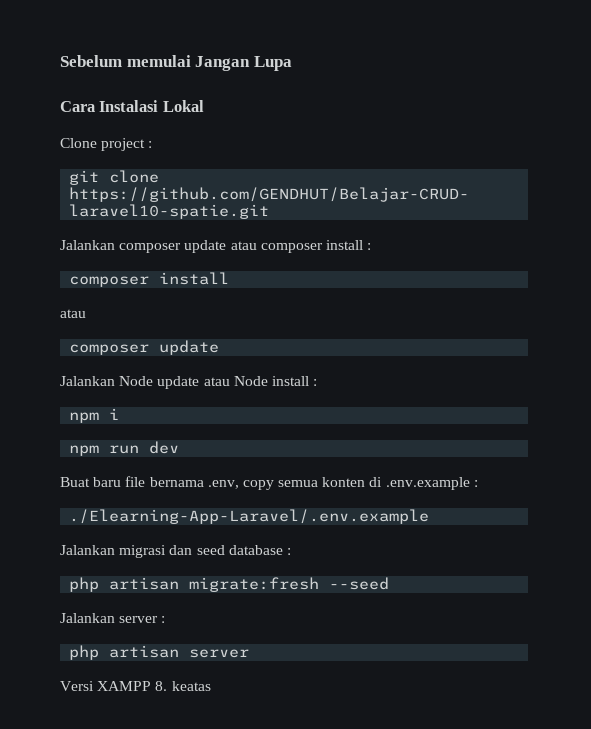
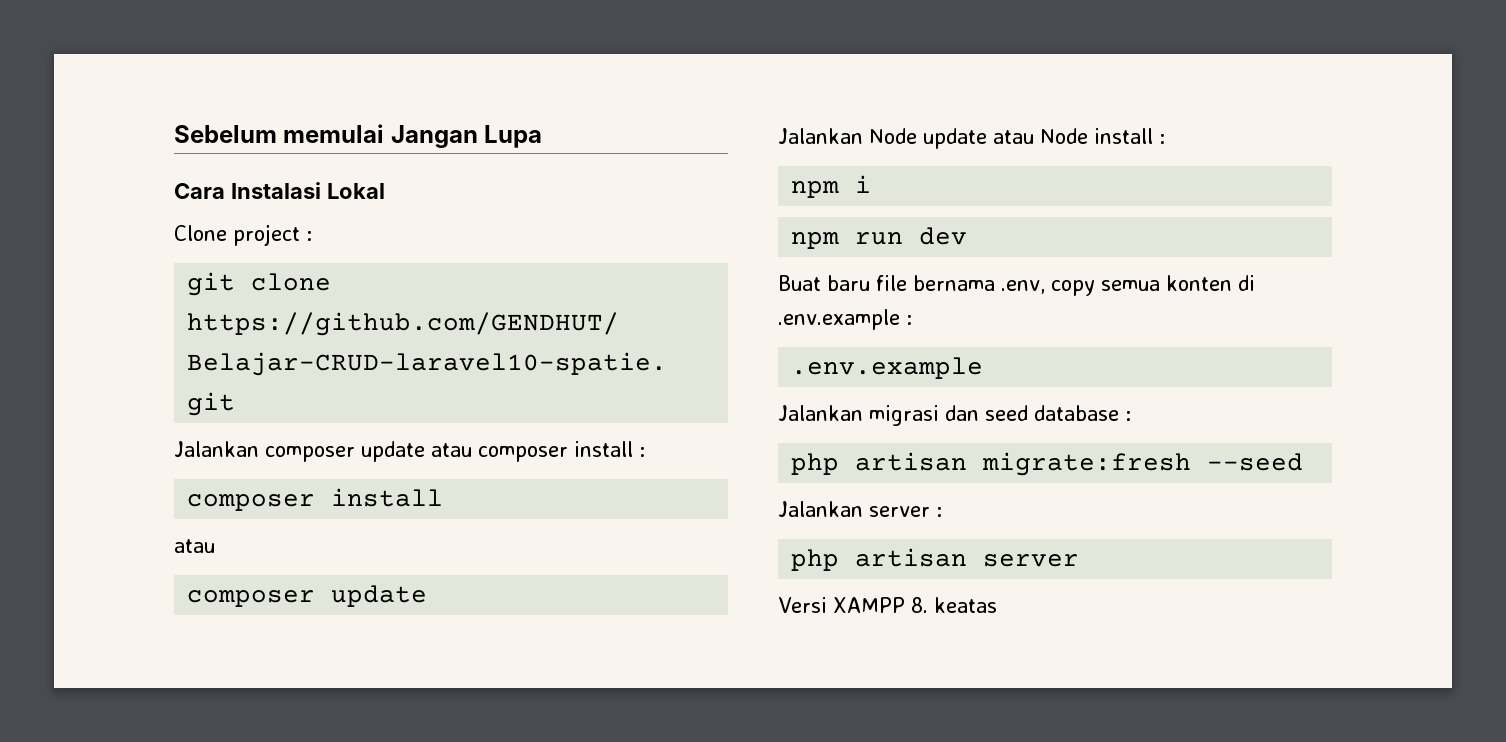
  Buat baru file bernama .env, copy semua konten di .env.example :
- ./Elearning-App-Laravel/.env.example
+ .env.example

